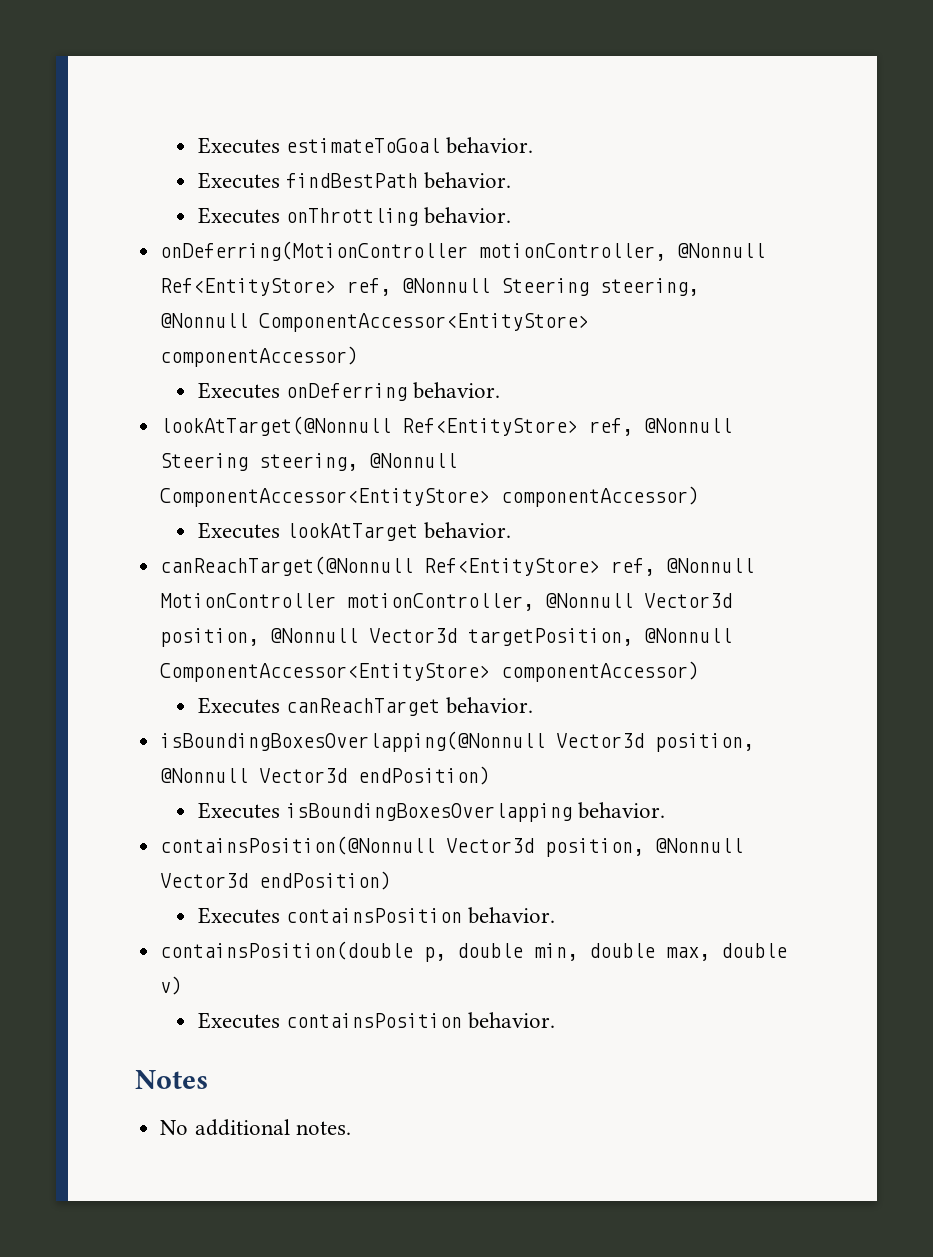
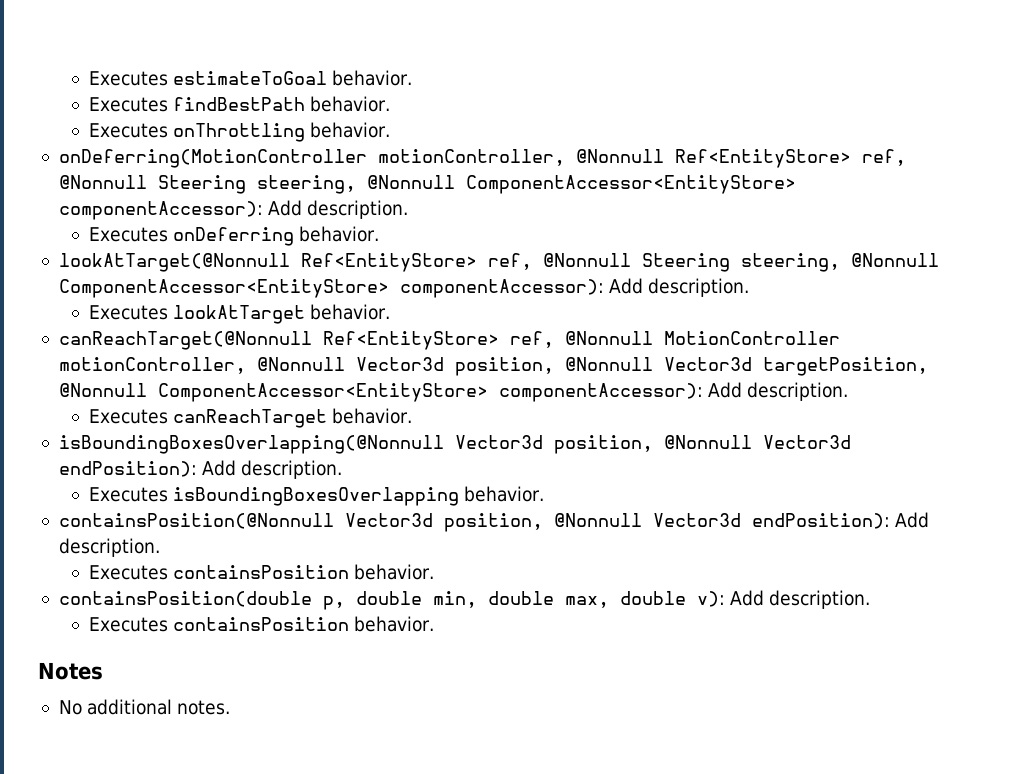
- onDeferring(MotionController motionController, @Nonnull Ref<EntityStore> ref, @Nonnull Steering steering, @Nonnull ComponentAccessor<EntityStore> componentAccessor)
+ onDeferring(MotionController motionController, @Nonnull Ref<EntityStore> ref, @Nonnull Steering steering, @Nonnull ComponentAccessor<EntityStore> componentAccessor): Add description.
- lookAtTarget(@Nonnull Ref<EntityStore> ref, @Nonnull Steering steering, @Nonnull ComponentAccessor<EntityStore> componentAccessor)
+ lookAtTarget(@Nonnull Ref<EntityStore> ref, @Nonnull Steering steering, @Nonnull ComponentAccessor<EntityStore> componentAccessor): Add description.
- canReachTarget(@Nonnull Ref<EntityStore> ref, @Nonnull MotionController motionController, @Nonnull Vector3d position, @Nonnull Vector3d targetPosition, @Nonnull ComponentAccessor<EntityStore> componentAccessor)
+ canReachTarget(@Nonnull Ref<EntityStore> ref, @Nonnull MotionController motionController, @Nonnull Vector3d position, @Nonnull Vector3d targetPosition, @Nonnull ComponentAccessor<EntityStore> componentAccessor): Add description.
- isBoundingBoxesOverlapping(@Nonnull Vector3d position, @Nonnull Vector3d endPosition)
+ isBoundingBoxesOverlapping(@Nonnull Vector3d position, @Nonnull Vector3d endPosition): Add description.
- containsPosition(@Nonnull Vector3d position, @Nonnull Vector3d endPosition)
+ containsPosition(@Nonnull Vector3d position, @Nonnull Vector3d endPosition): Add description.
- containsPosition(double p, double min, double max, double v)
+ containsPosition(double p, double min, double max, double v): Add description.

